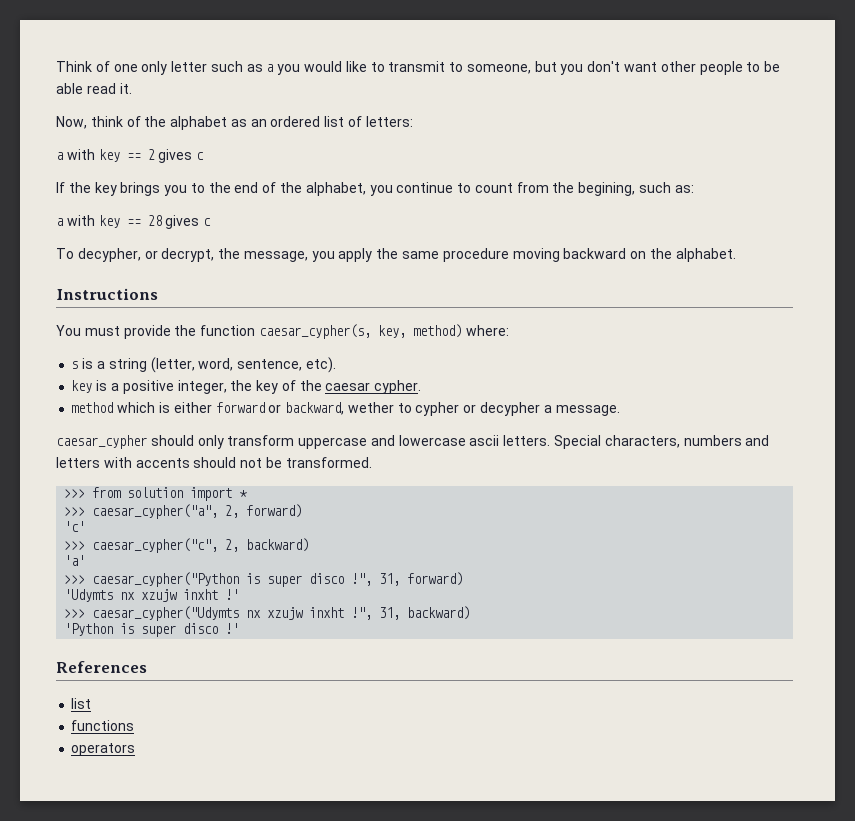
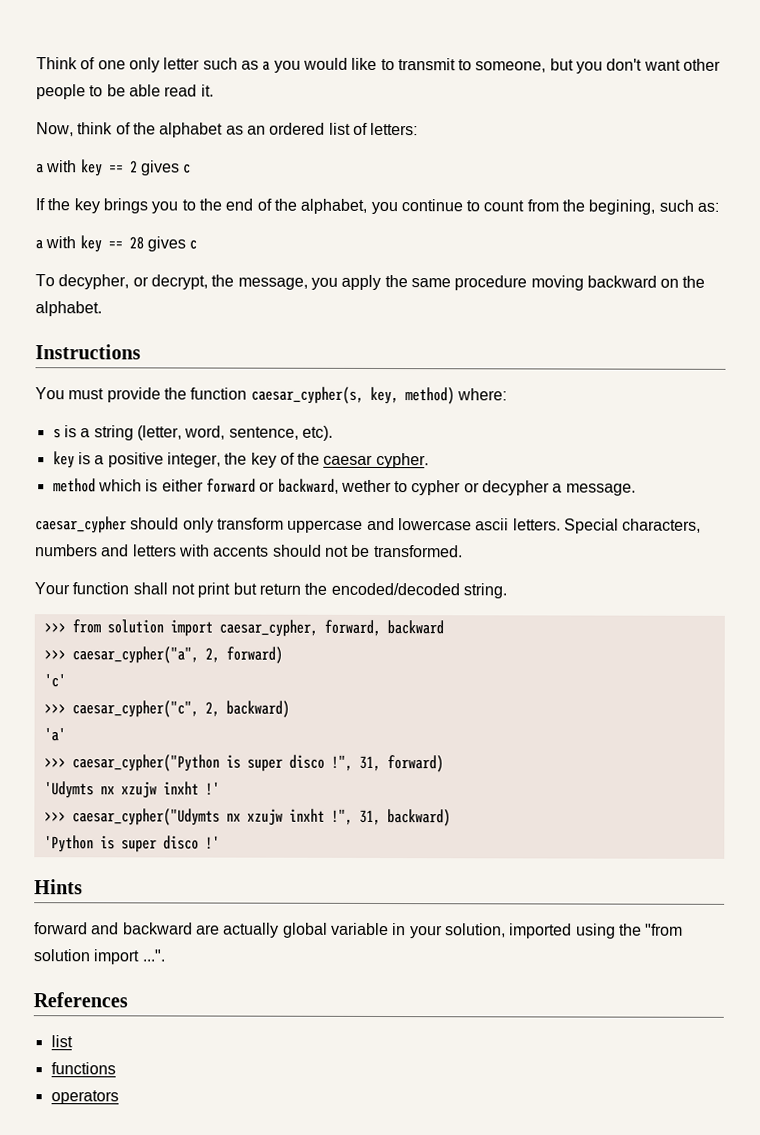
+ Your function shall not print but return the encoded/decoded string.
- >>> from solution import *
+ >>> from solution import caesar_cypher, forward, backward
+ Hints
+ forward and backward are actually global variable in your solution, imported using the "from solution import ...".

